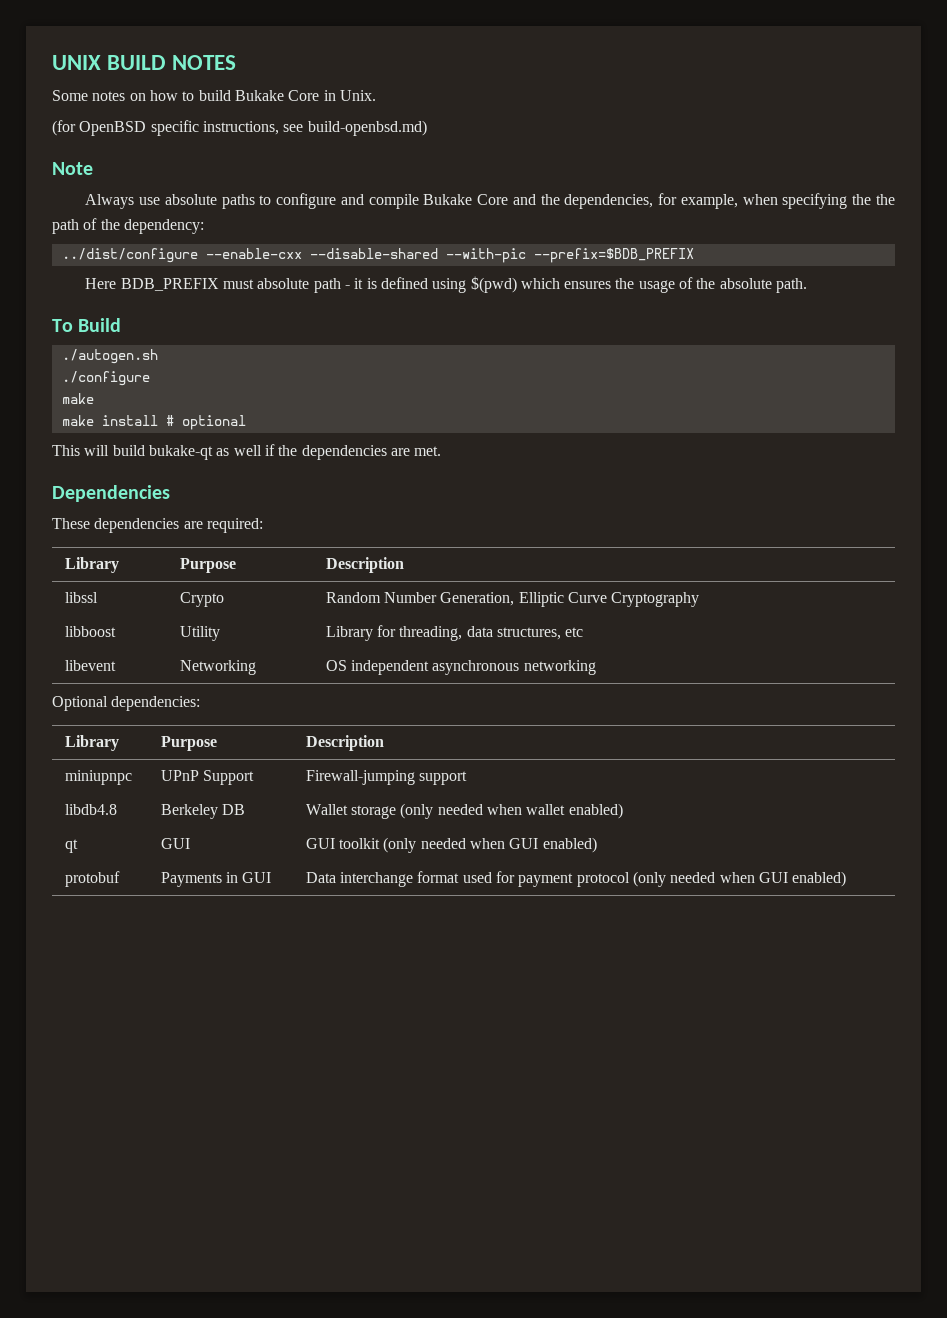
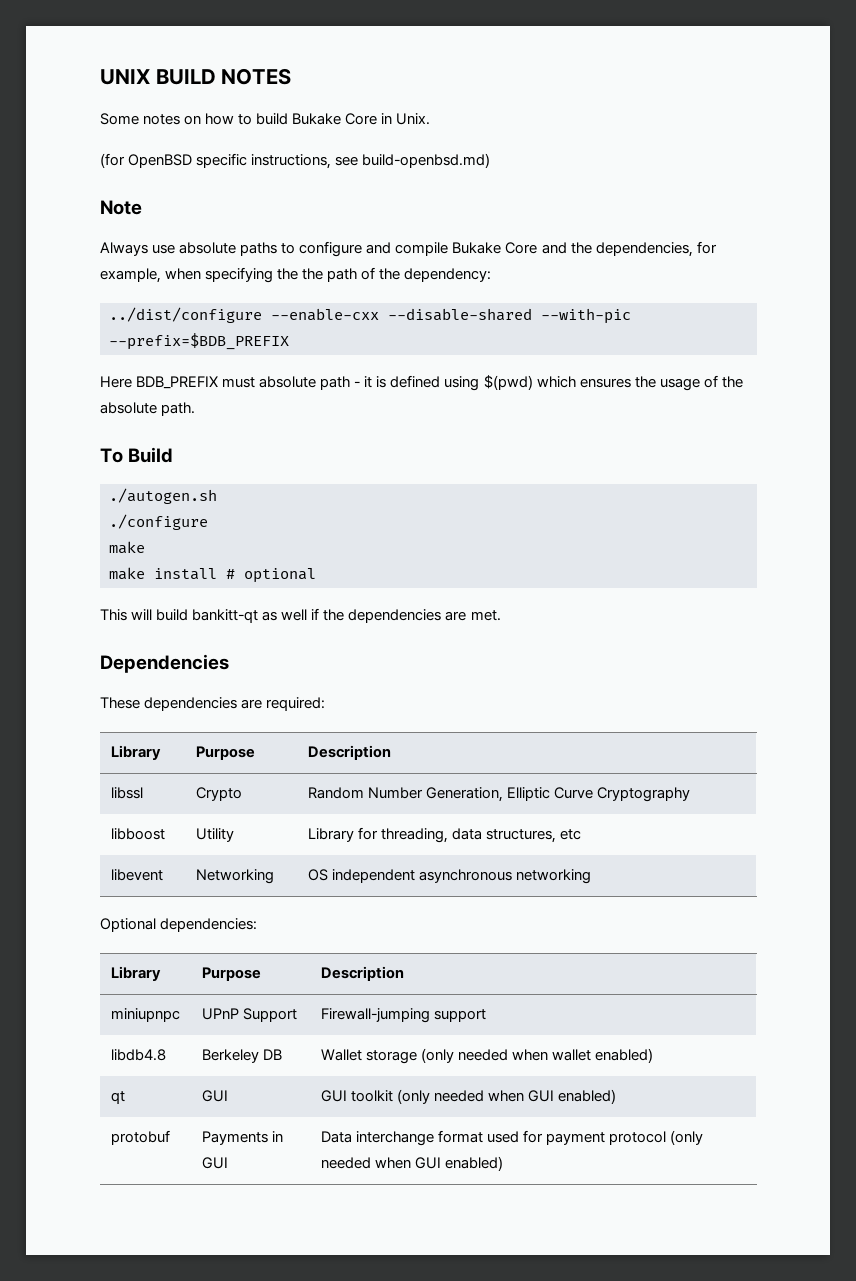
- This will build bukake-qt as well if the dependencies are met.
+ This will build bankitt-qt as well if the dependencies are met.

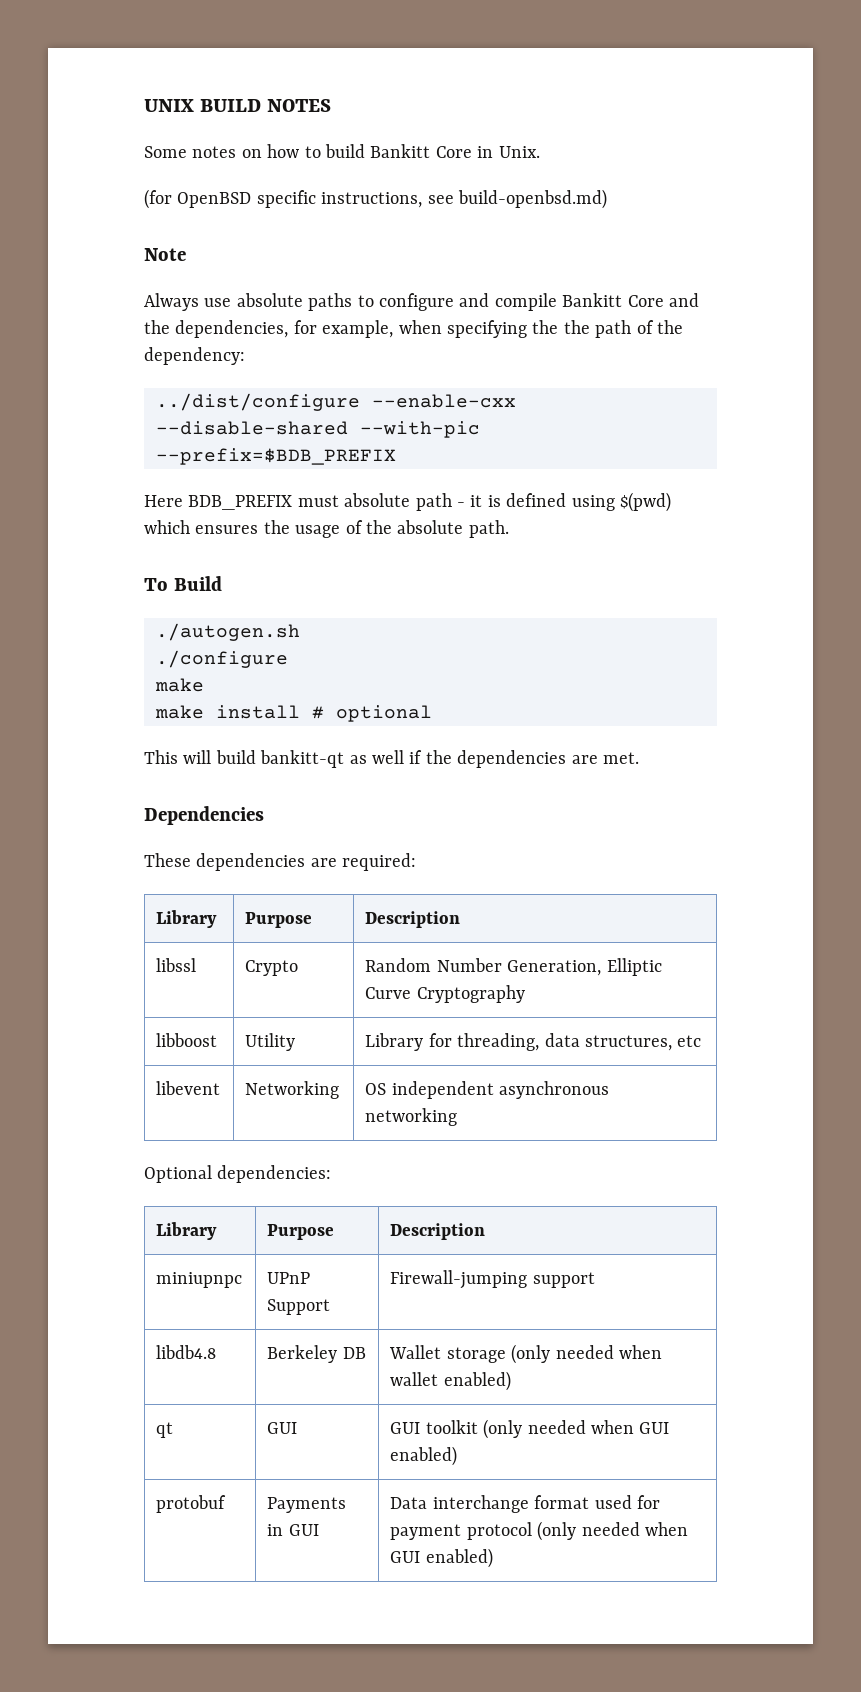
- Some notes on how to build Bukake Core in Unix.
+ Some notes on how to build Bankitt Core in Unix.
- Always use absolute paths to configure and compile Bukake Core and the dependencies, for example, when specifying the the path of the dependency:
+ Always use absolute paths to configure and compile Bankitt Core and the dependencies, for example, when specifying the the path of the dependency:

